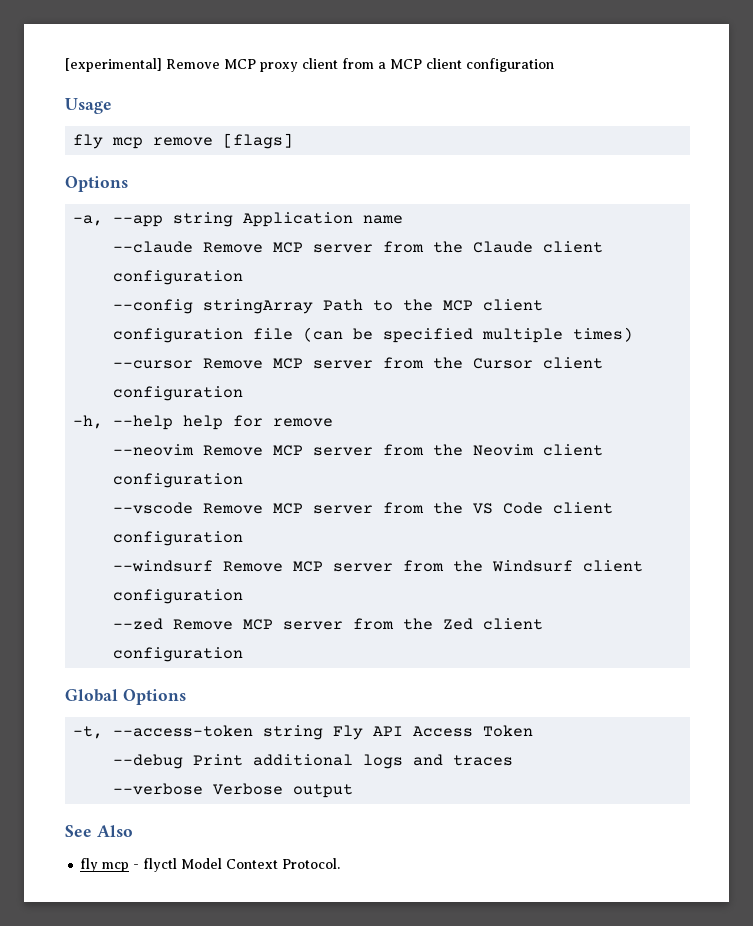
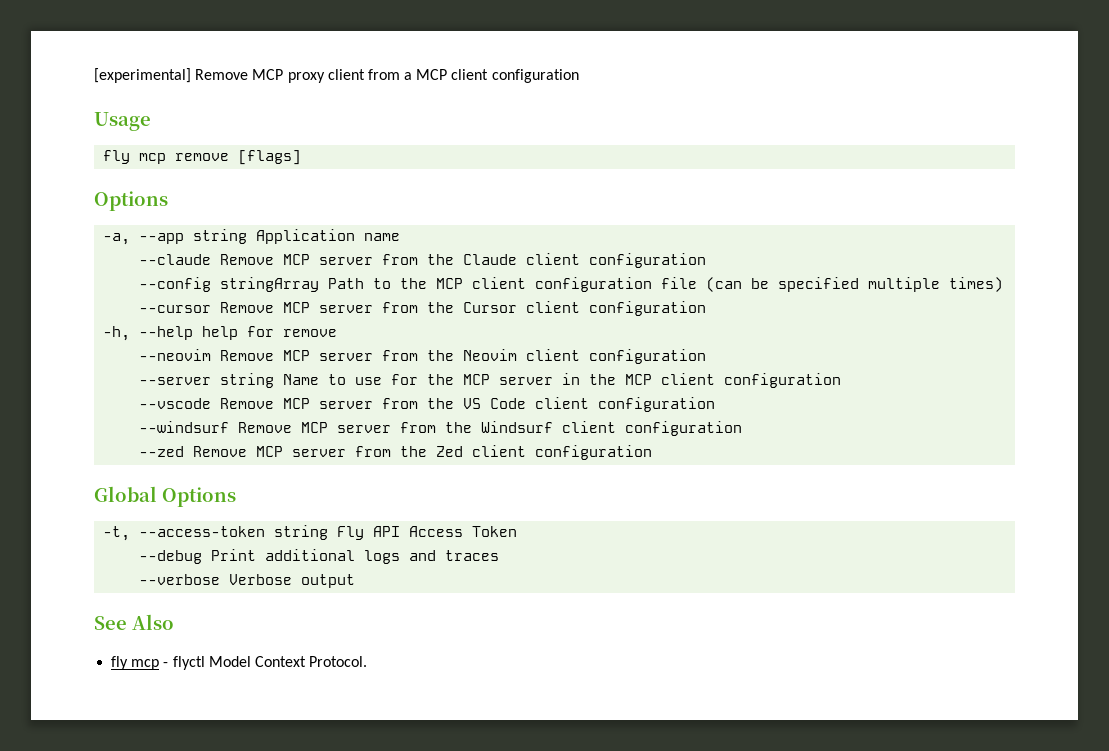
+ --server string Name to use for the MCP server in the MCP client configuration

